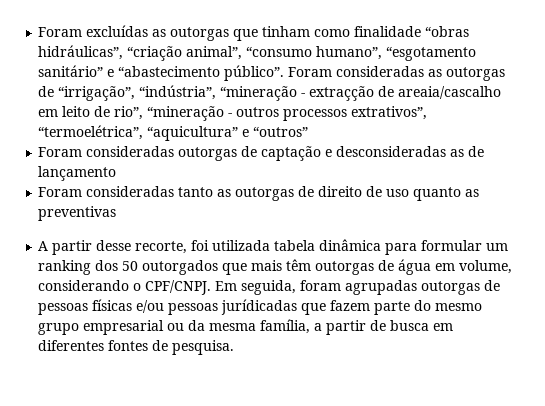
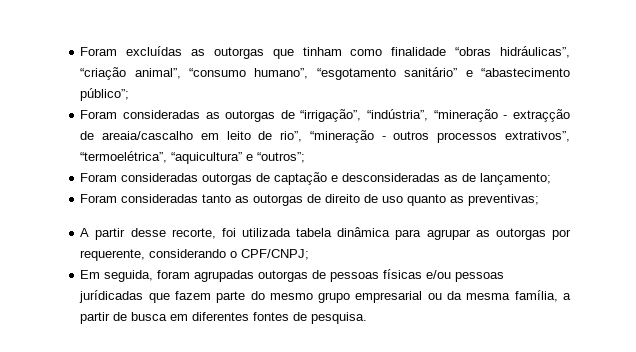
- Foram excluídas as outorgas que tinham como finalidade “obras hidráulicas”, “criação animal”, “consumo humano”, “esgotamento sanitário” e “abastecimento público”. Foram consideradas as outorgas de “irrigação”, “indústria”, “mineração - extraçção de areaia/cascalho em leito de rio”, “mineração - outros processos extrativos”, “termoelétrica”, “aquicultura” e “outros”
+ Foram excluídas as outorgas que tinham como finalidade “obras hidráulicas”, “criação animal”, “consumo humano”, “esgotamento sanitário” e “abastecimento público”;
+ Foram consideradas as outorgas de “irrigação”, “indústria”, “mineração - extraçção de areaia/cascalho em leito de rio”, “mineração - outros processos extrativos”, “termoelétrica”, “aquicultura” e “outros”;
- Foram consideradas outorgas de captação e desconsideradas as de lançamento
+ Foram consideradas outorgas de captação e desconsideradas as de lançamento;
- Foram consideradas tanto as outorgas de direito de uso quanto as preventivas
+ Foram consideradas tanto as outorgas de direito de uso quanto as preventivas;
- A partir desse recorte, foi utilizada tabela dinâmica para formular um ranking dos 50 outorgados que mais têm outorgas de água em volume, considerando o CPF/CNPJ. Em seguida, foram agrupadas outorgas de pessoas físicas e/ou pessoas jurídicadas que fazem parte do mesmo grupo empresarial ou da mesma família, a partir de busca em diferentes fontes de pesquisa.
+ A partir desse recorte, foi utilizada tabela dinâmica para agrupar as outorgas por requerente, considerando o CPF/CNPJ;
+ Em seguida, foram agrupadas outorgas de pessoas físicas e/ou pessoas jurídicadas que fazem parte do mesmo grupo empresarial ou da mesma família, a partir de busca em diferentes fontes de pesquisa.

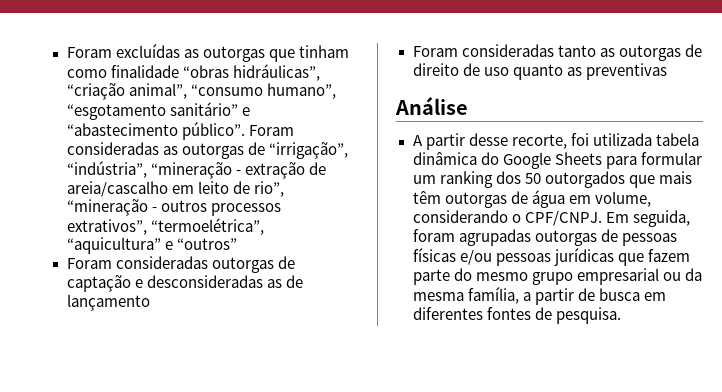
- Foram excluídas as outorgas que tinham como finalidade “obras hidráulicas”, “criação animal”, “consumo humano”, “esgotamento sanitário” e “abastecimento público”;
- Foram consideradas as outorgas de “irrigação”, “indústria”, “mineração - extraçção de areaia/cascalho em leito de rio”, “mineração - outros processos extrativos”, “termoelétrica”, “aquicultura” e “outros”;
+ Foram excluídas as outorgas que tinham como finalidade “obras hidráulicas”, “criação animal”, “consumo humano”, “esgotamento sanitário” e “abastecimento público”. Foram consideradas as outorgas de “irrigação”, “indústria”, “mineração - extração de areia/cascalho em leito de rio”, “mineração - outros processos extrativos”, “termoelétrica”, “aquicultura” e “outros”
- Foram consideradas outorgas de captação e desconsideradas as de lançamento;
+ Foram consideradas outorgas de captação e desconsideradas as de lançamento
- Foram consideradas tanto as outorgas de direito de uso quanto as preventivas;
+ Foram consideradas tanto as outorgas de direito de uso quanto as preventivas
+ Análise
- A partir desse recorte, foi utilizada tabela dinâmica para agrupar as outorgas por requerente, considerando o CPF/CNPJ;
- Em seguida, foram agrupadas outorgas de pessoas físicas e/ou pessoas jurídicadas que fazem parte do mesmo grupo empresarial ou da mesma família, a partir de busca em diferentes fontes de pesquisa.
+ A partir desse recorte, foi utilizada tabela dinâmica do Google Sheets para formular um ranking dos 50 outorgados que mais têm outorgas de água em volume, considerando o CPF/CNPJ. Em seguida, foram agrupadas outorgas de pessoas físicas e/ou pessoas jurídicas que fazem parte do mesmo grupo empresarial ou da mesma família, a partir de busca em diferentes fontes de pesquisa.

